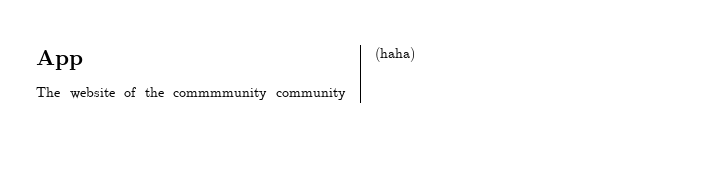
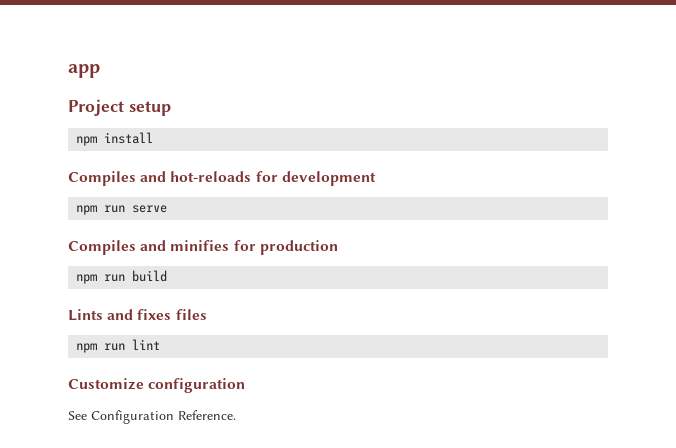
- App
- The website of the commmmunity community (haha)
+ app
+ Project setup
+ npm install
+ Compiles and hot-reloads for development
+ npm run serve
+ Compiles and minifies for production
+ npm run build
+ Lints and fixes files
+ npm run lint
+ Customize configuration
+ See Configuration Reference.

